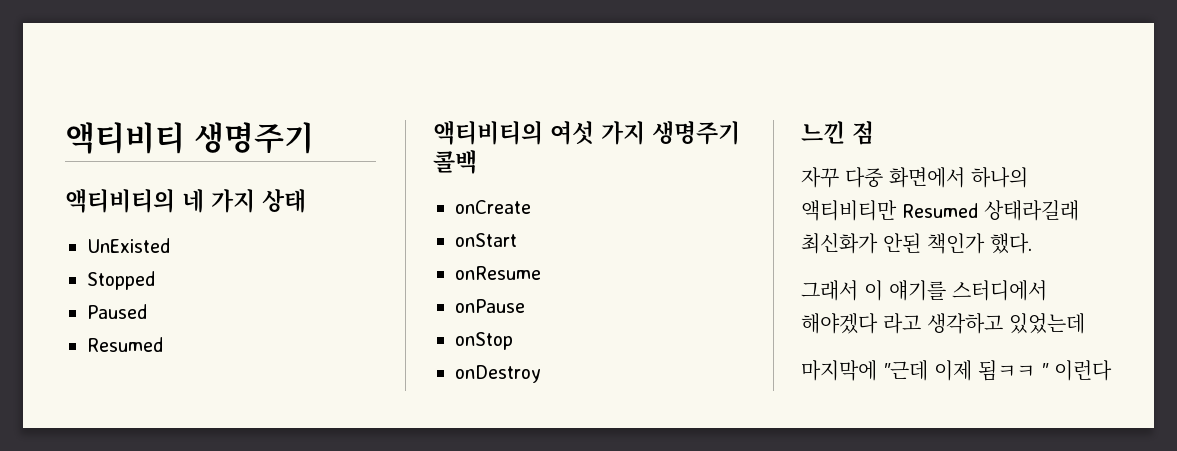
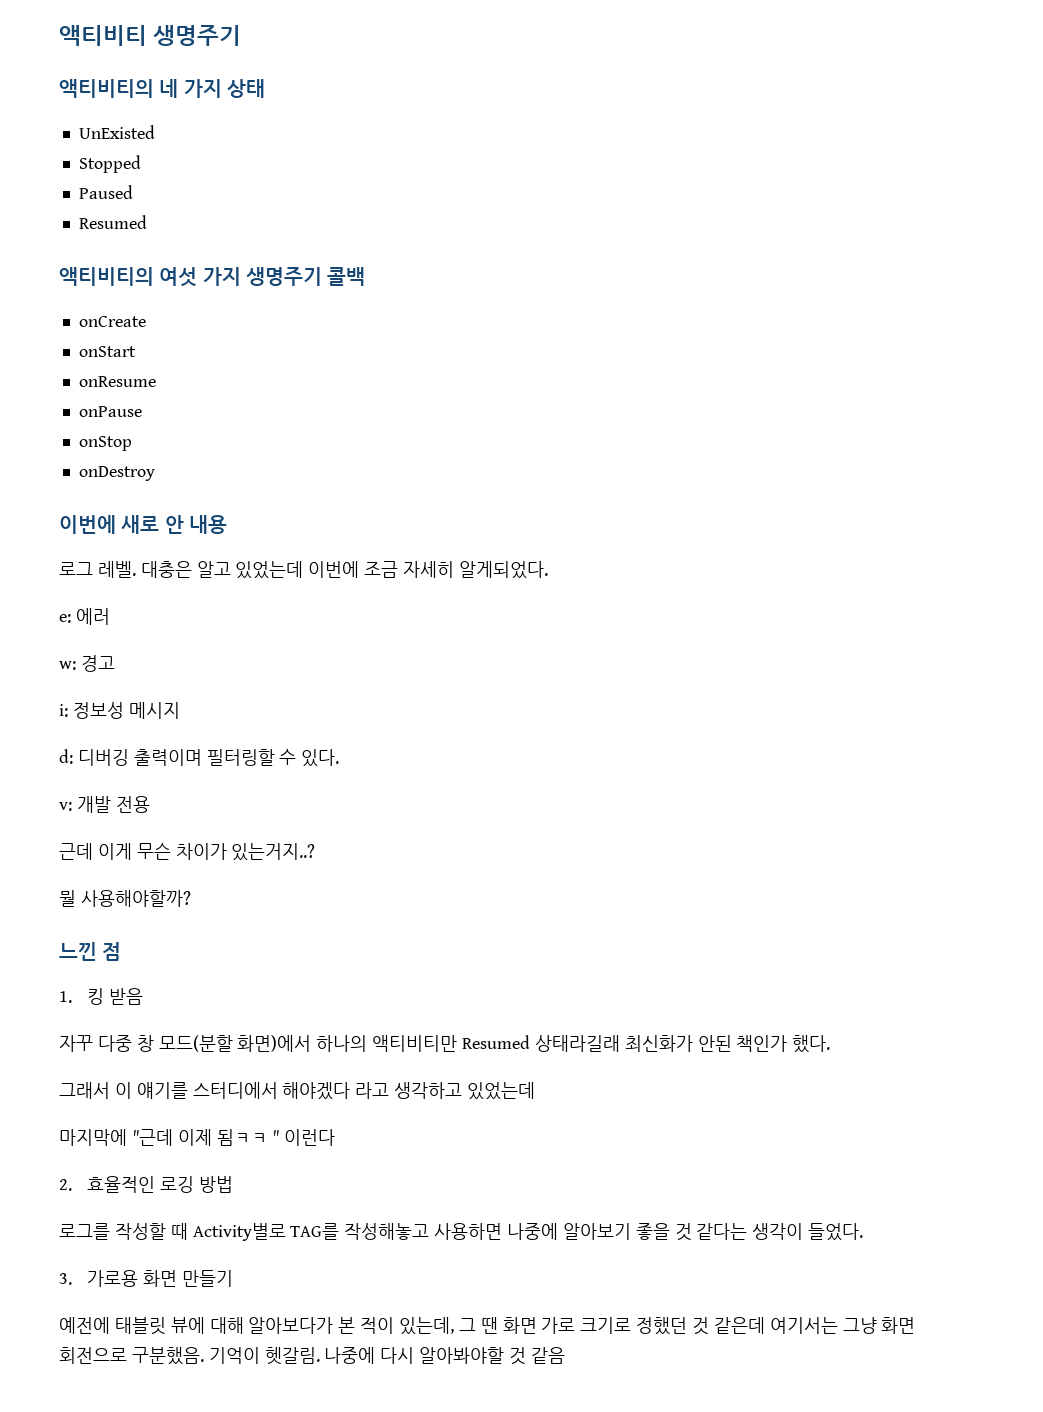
+ 이번에 새로 안 내용
+ 로그 레벨. 대충은 알고 있었는데 이번에 조금 자세히 알게되었다.
+ e: 에러
+ w: 경고
+ i: 정보성 메시지
+ d: 디버깅 출력이며 필터링할 수 있다.
+ v: 개발 전용
+ 근데 이게 무슨 차이가 있는거지..?
+ 뭘 사용해야할까?
+ 1. 킹 받음
- 자꾸 다중 화면에서 하나의 액티비티만 Resumed 상태라길래 최신화가 안된 책인가 했다.
+ 자꾸 다중 창 모드(분할 화면)에서 하나의 액티비티만 Resumed 상태라길래 최신화가 안된 책인가 했다.
+ 2. 효율적인 로깅 방법
+ 로그를 작성할 때 Activity별로 TAG를 작성해놓고 사용하면 나중에 알아보기 좋을 것 같다는 생각이 들었다.
+ 3. 가로용 화면 만들기
+ 예전에 태블릿 뷰에 대해 알아보다가 본 적이 있는데, 그 땐 화면 가로 크기로 정했던 것 같은데 여기서는 그냥 화면 회전으로 구분했음. 기억이 헷갈림. 나중에 다시 알아봐야할 것 같음

